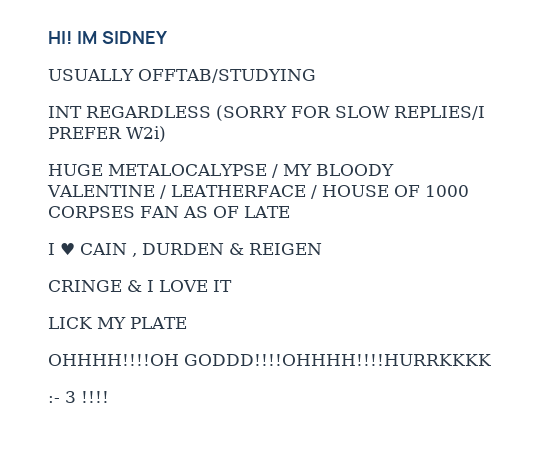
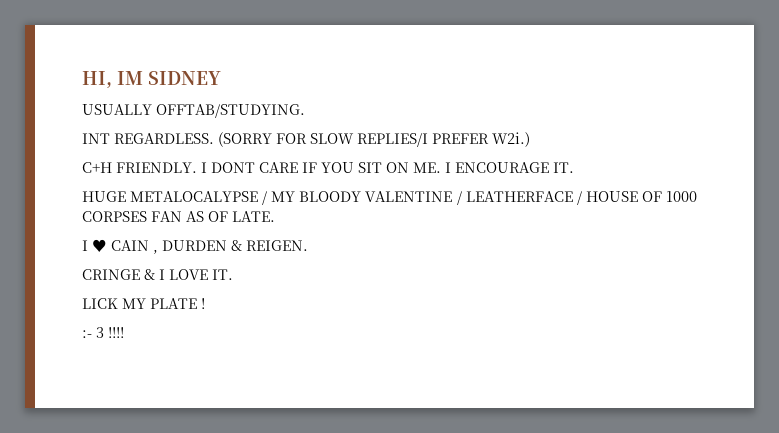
- HI! IM SIDNEY
+ HI, IM SIDNEY
- USUALLY OFFTAB/STUDYING
+ USUALLY OFFTAB/STUDYING.
- INT REGARDLESS (SORRY FOR SLOW REPLIES/I PREFER W2i)
+ INT REGARDLESS. (SORRY FOR SLOW REPLIES/I PREFER W2i.)
+ C+H FRIENDLY. I DONT CARE IF YOU SIT ON ME. I ENCOURAGE IT.
- HUGE METALOCALYPSE / MY BLOODY VALENTINE / LEATHERFACE / HOUSE OF 1000 CORPSES FAN AS OF LATE
+ HUGE METALOCALYPSE / MY BLOODY VALENTINE / LEATHERFACE / HOUSE OF 1000 CORPSES FAN AS OF LATE.
- I ♥ CAIN , DURDEN & REIGEN
+ I ♥ CAIN , DURDEN & REIGEN.
- CRINGE & I LOVE IT
+ CRINGE & I LOVE IT.
- LICK MY PLATE
- OHHHH!!!!OH GODDD!!!!OHHHH!!!!HURRKKKK
+ LICK MY PLATE !

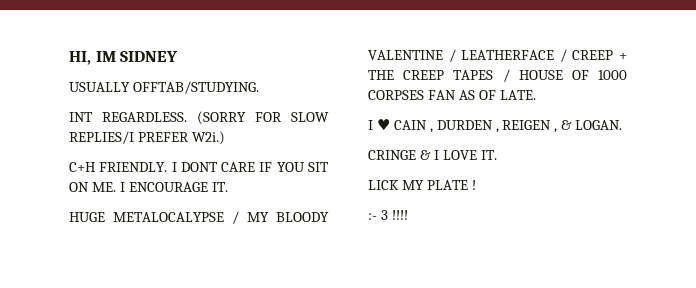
- HUGE METALOCALYPSE / MY BLOODY VALENTINE / LEATHERFACE / HOUSE OF 1000 CORPSES FAN AS OF LATE.
+ HUGE METALOCALYPSE / MY BLOODY VALENTINE / LEATHERFACE / CREEP + THE CREEP TAPES / HOUSE OF 1000 CORPSES FAN AS OF LATE.
- I ♥ CAIN , DURDEN & REIGEN.
+ I ♥ CAIN , DURDEN , REIGEN , & LOGAN.

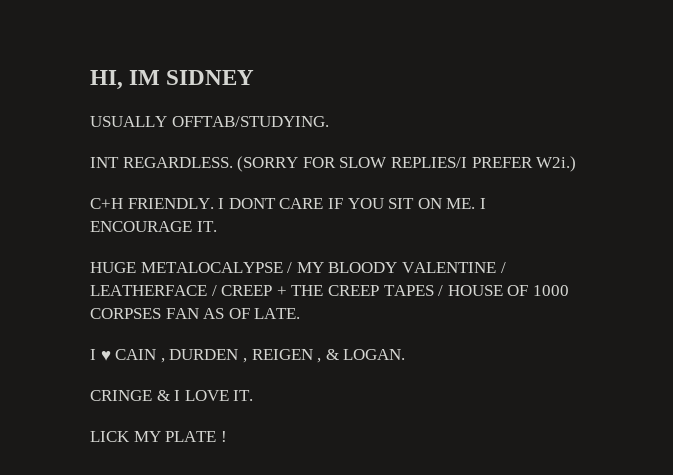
- :- 3 !!!!

